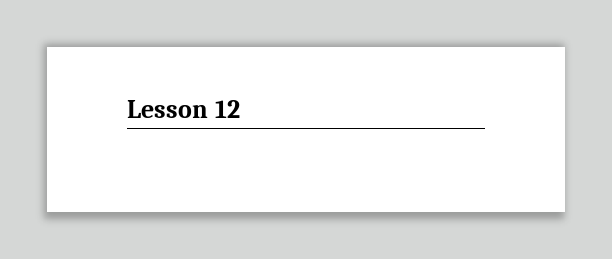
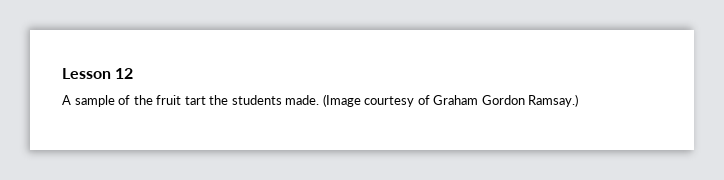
+ A sample of the fruit tart the students made. (Image courtesy of Graham Gordon Ramsay.)

